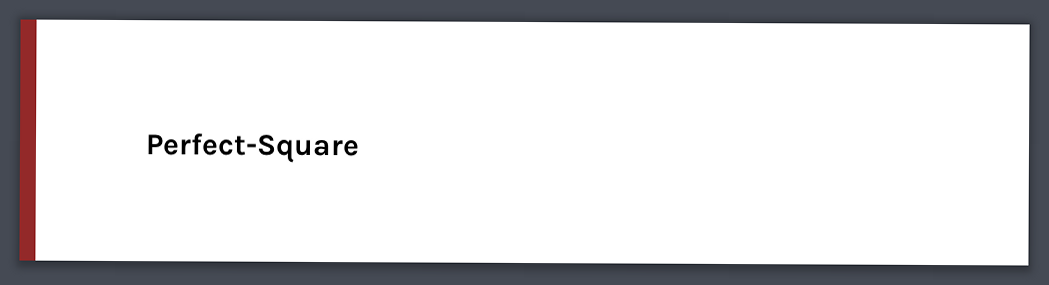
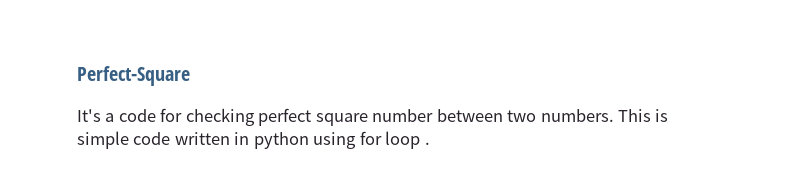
+ It's a code for checking perfect square number between two numbers. This is simple code written in python using for loop .

